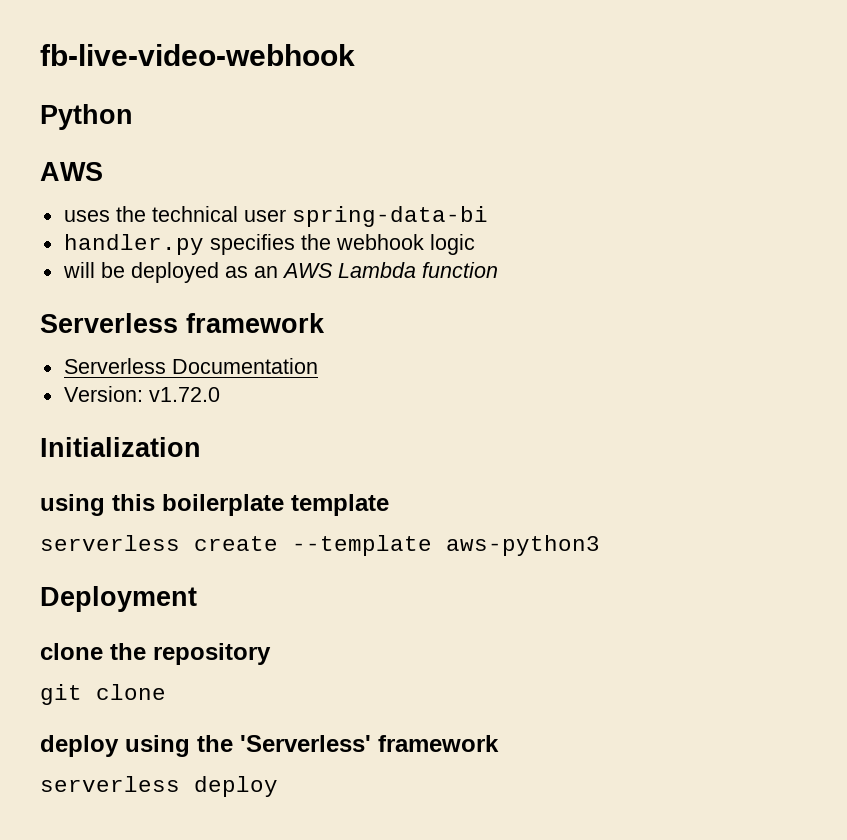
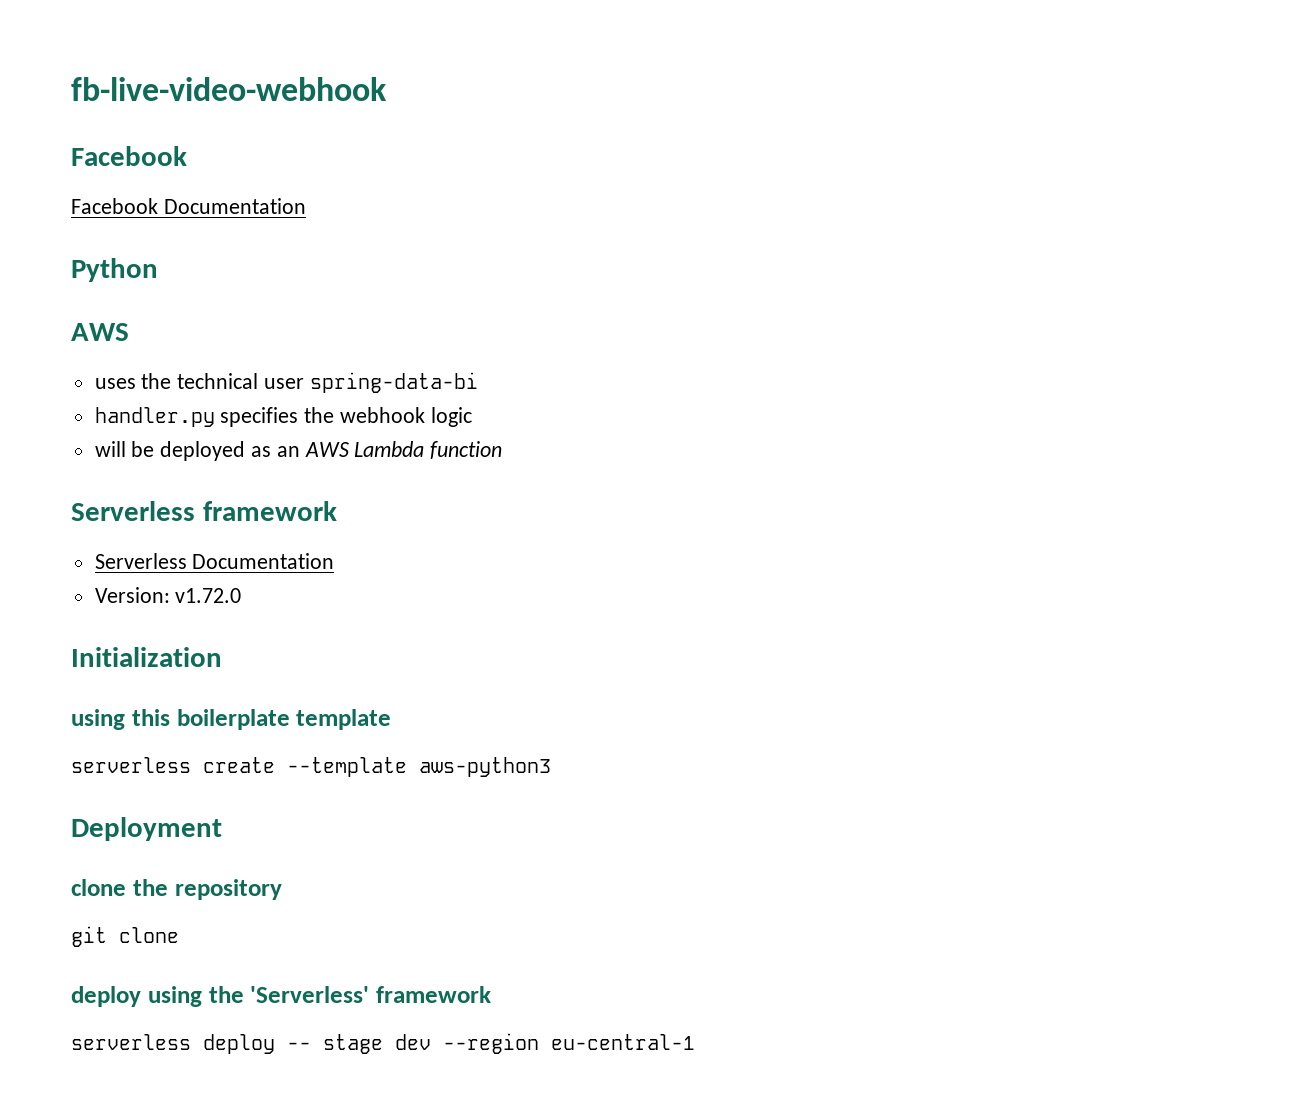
  fb-live-video-webhook
+ Facebook
+ Facebook Documentation
- serverless deploy
+ serverless deploy -- stage dev --region eu-central-1

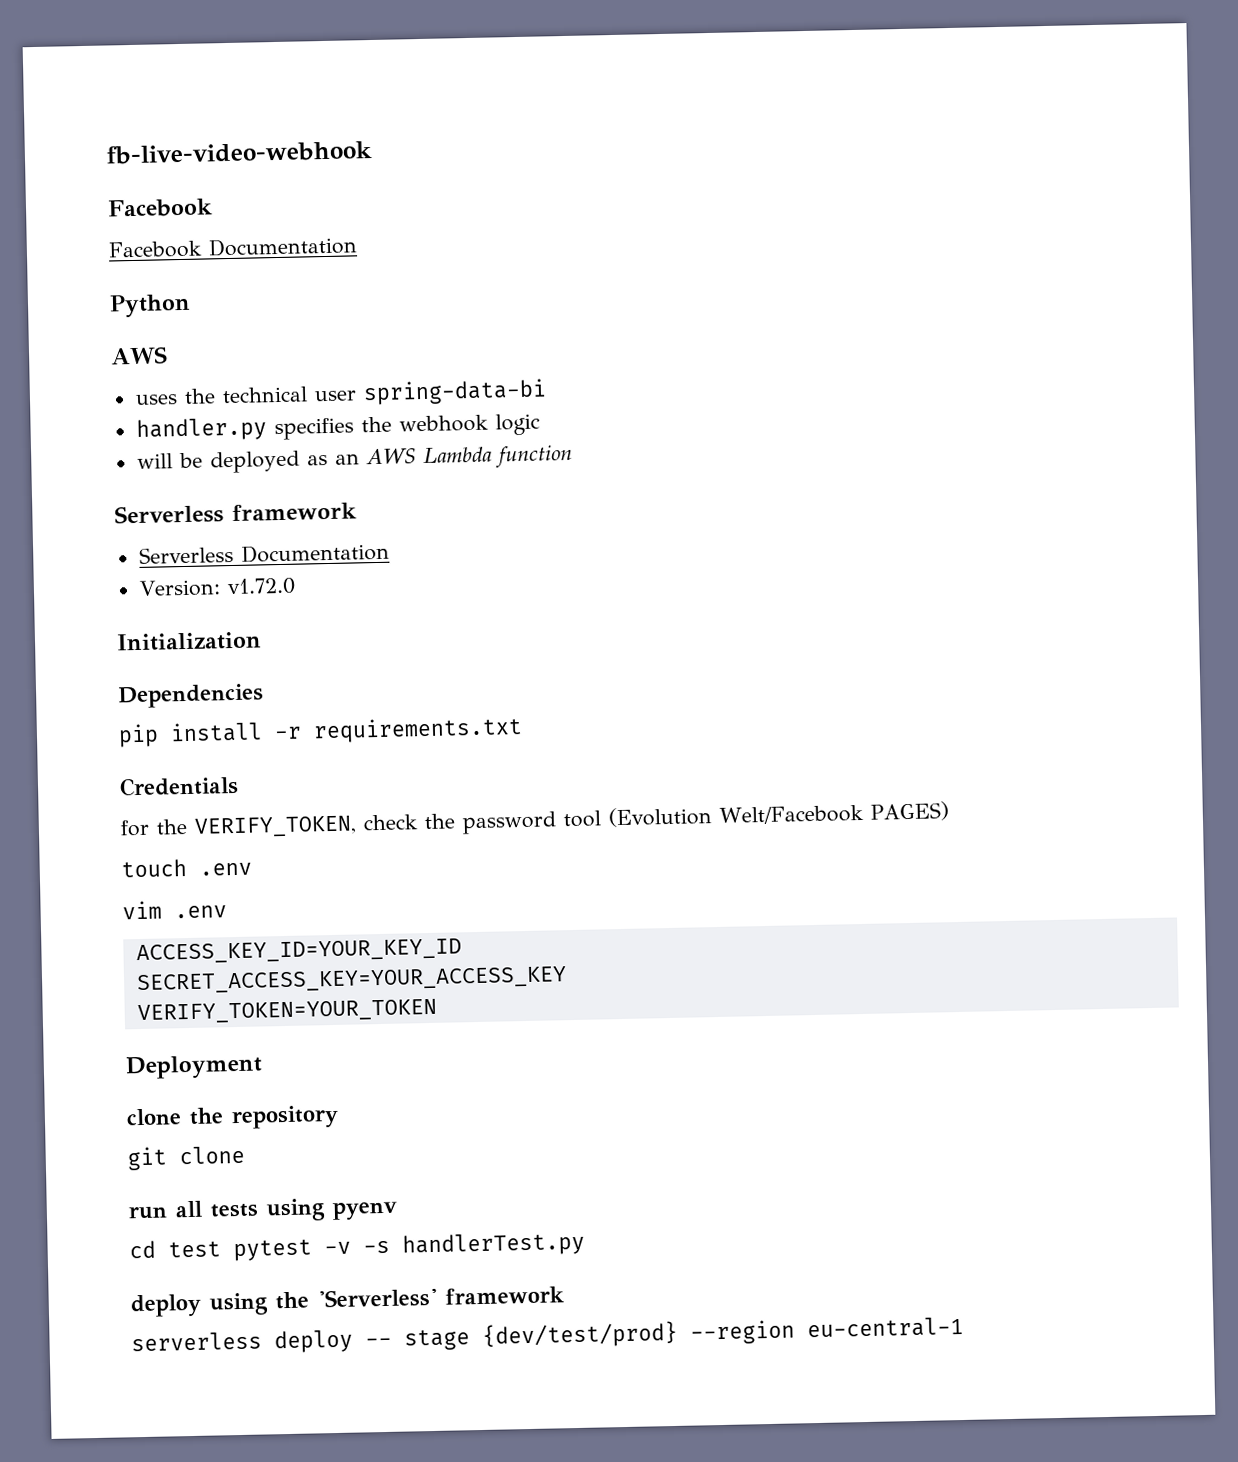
- using this boilerplate template
- serverless create --template aws-python3
+ Dependencies
+ pip install -r requirements.txt
+ Credentials
+ for the VERIFY_TOKEN, check the password tool (Evolution Welt/Facebook PAGES)
+ touch .env
+ vim .env
+ ACCESS_KEY_ID=YOUR_KEY_ID
+ SECRET_ACCESS_KEY=YOUR_ACCESS_KEY
+ VERIFY_TOKEN=YOUR_TOKEN
+ run all tests using pyenv
+ cd test pytest -v -s handlerTest.py
- serverless deploy -- stage dev --region eu-central-1
+ serverless deploy -- stage {dev/test/prod} --region eu-central-1

